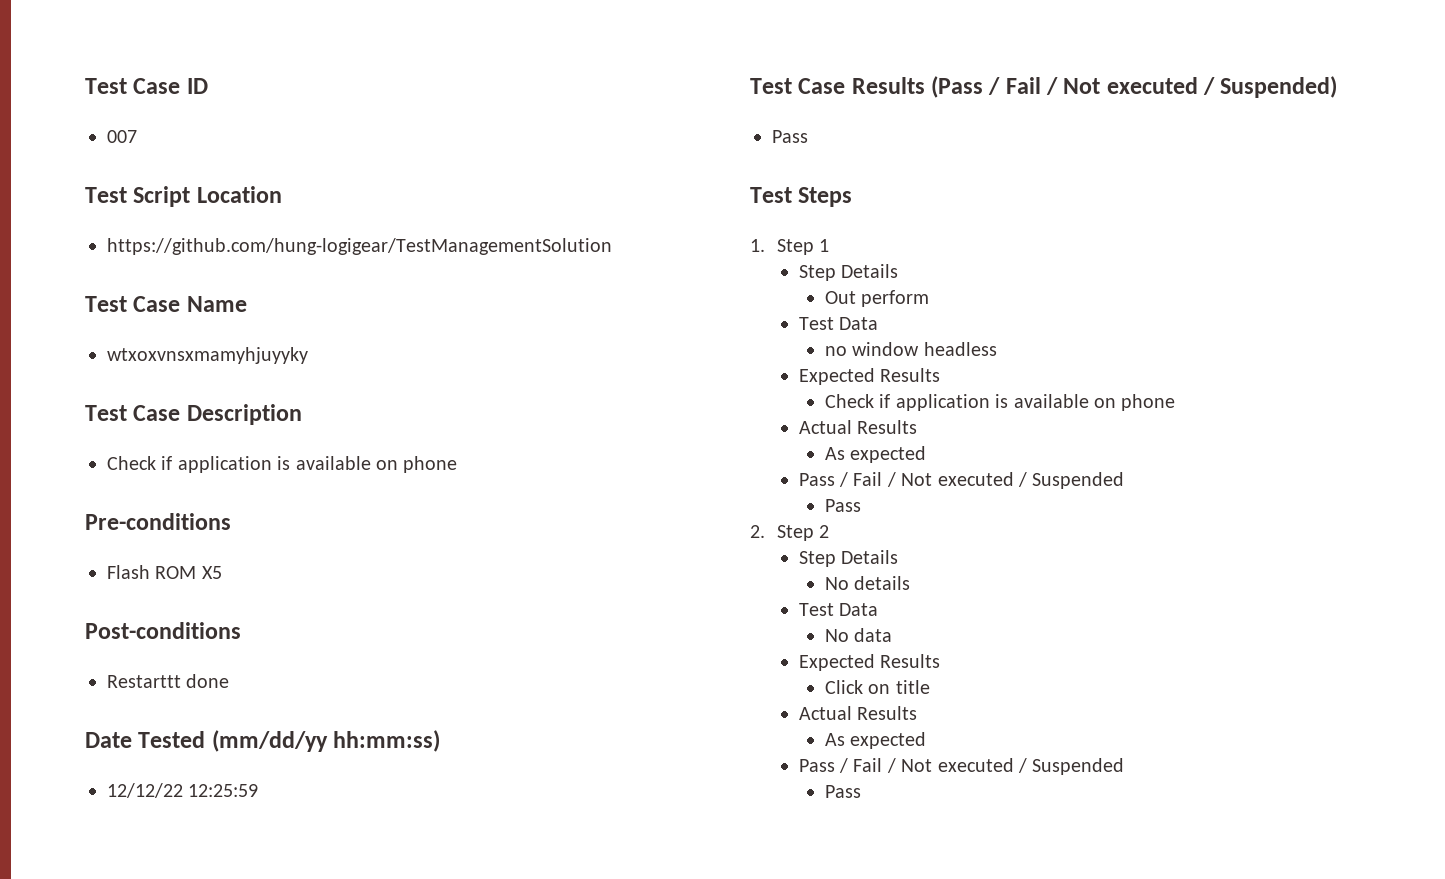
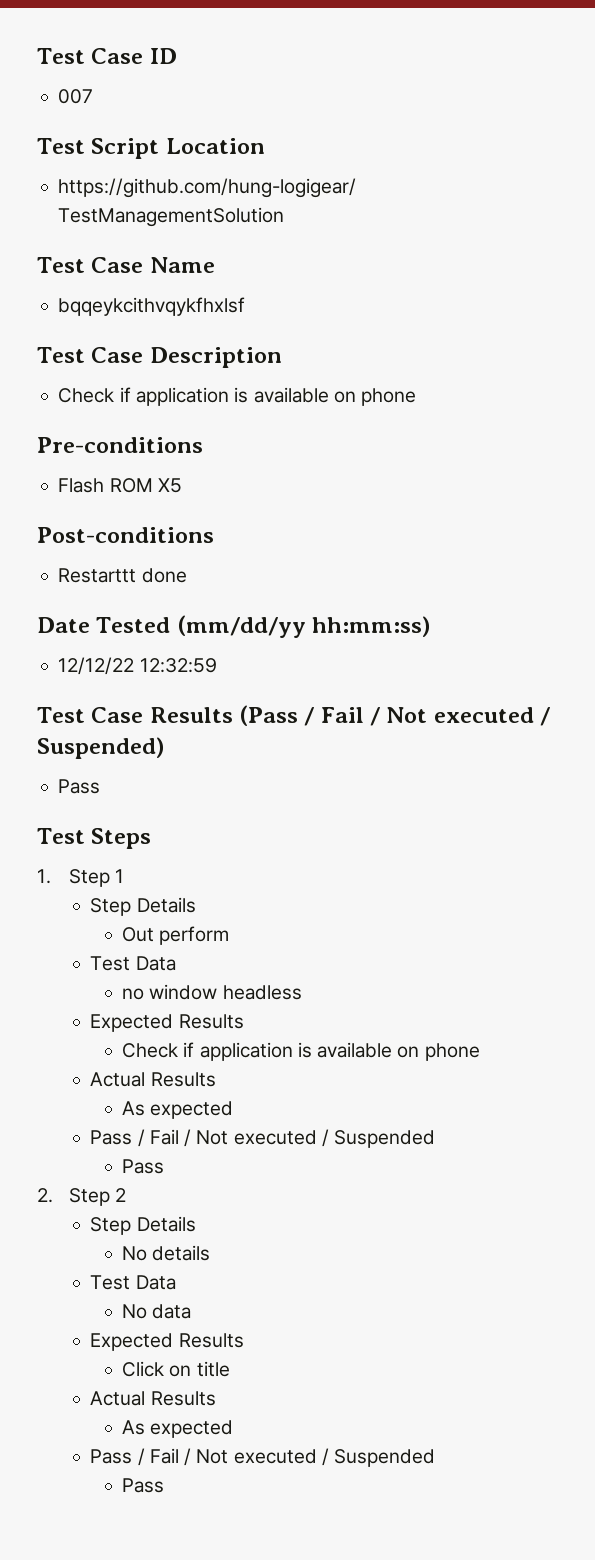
- wtxoxvnsxmamyhjuyyky
+ bqqeykcithvqykfhxlsf
- 12/12/22 12:25:59
+ 12/12/22 12:32:59

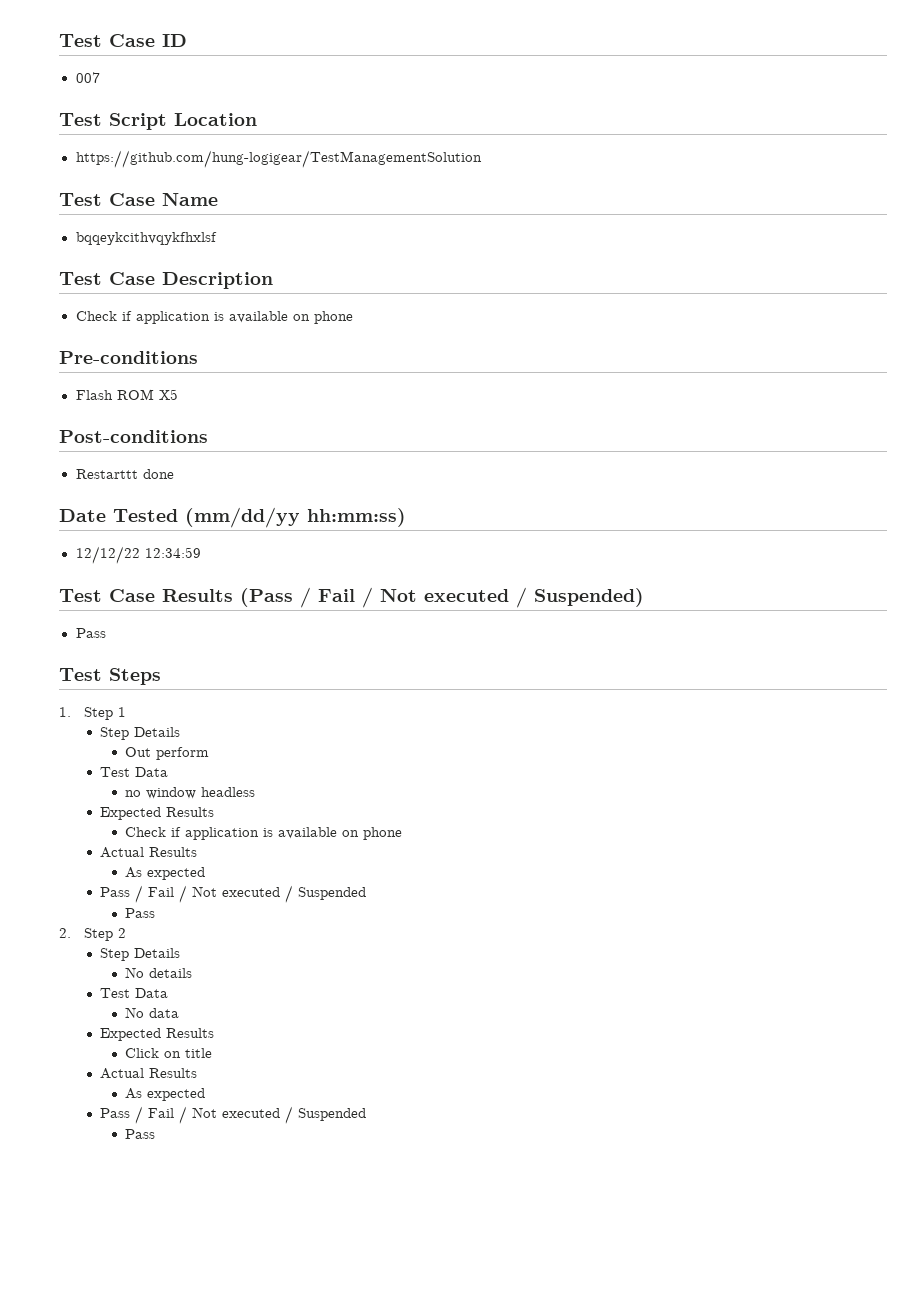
- 12/12/22 12:32:59
+ 12/12/22 12:34:59

